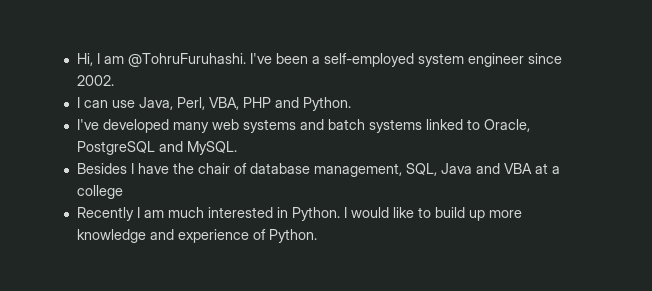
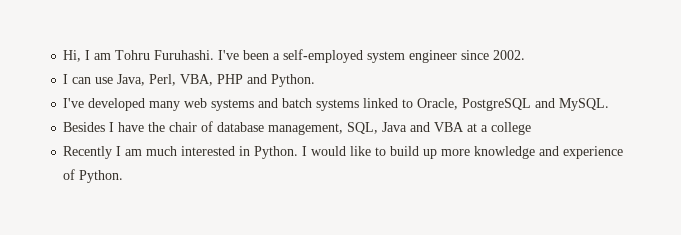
- Hi, I am @TohruFuruhashi.
+ Hi, I am Tohru Furuhashi.

